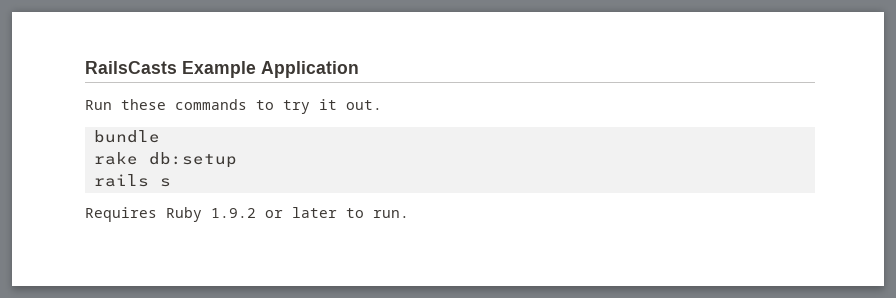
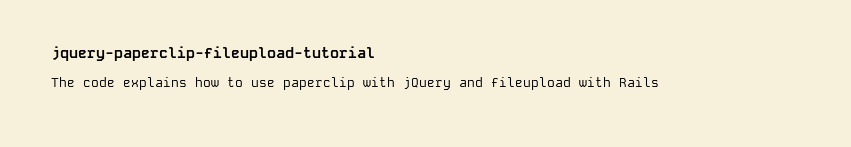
- RailsCasts Example Application
- Run these commands to try it out.
- bundle
- rake db:setup
- rails s
- Requires Ruby 1.9.2 or later to run.
+ jquery-paperclip-fileupload-tutorial
+ The code explains how to use paperclip with jQuery and fileupload with Rails

